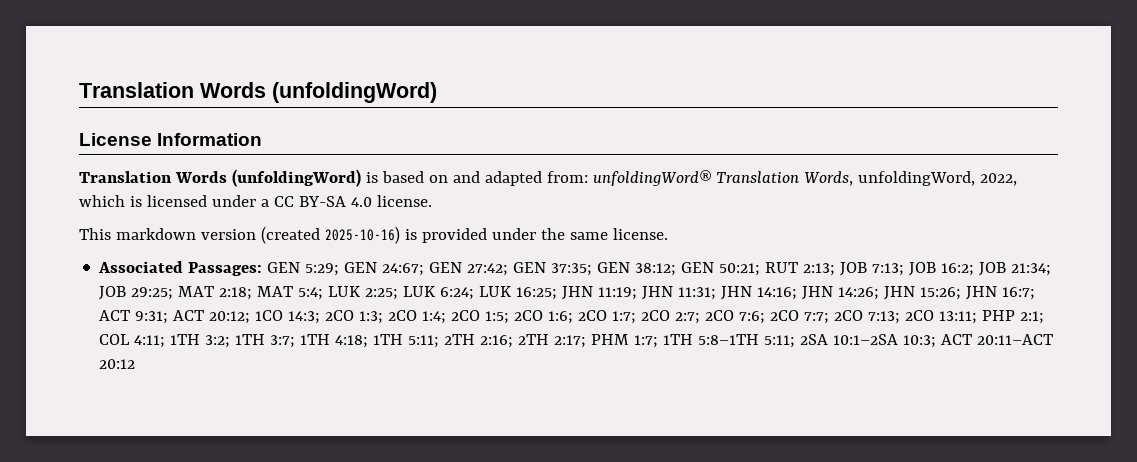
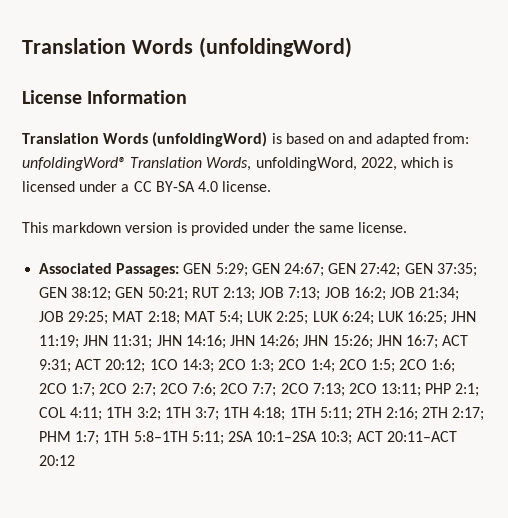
- This markdown version (created 2025-10-16) is provided under the same license.
+ This markdown version is provided under the same license.

